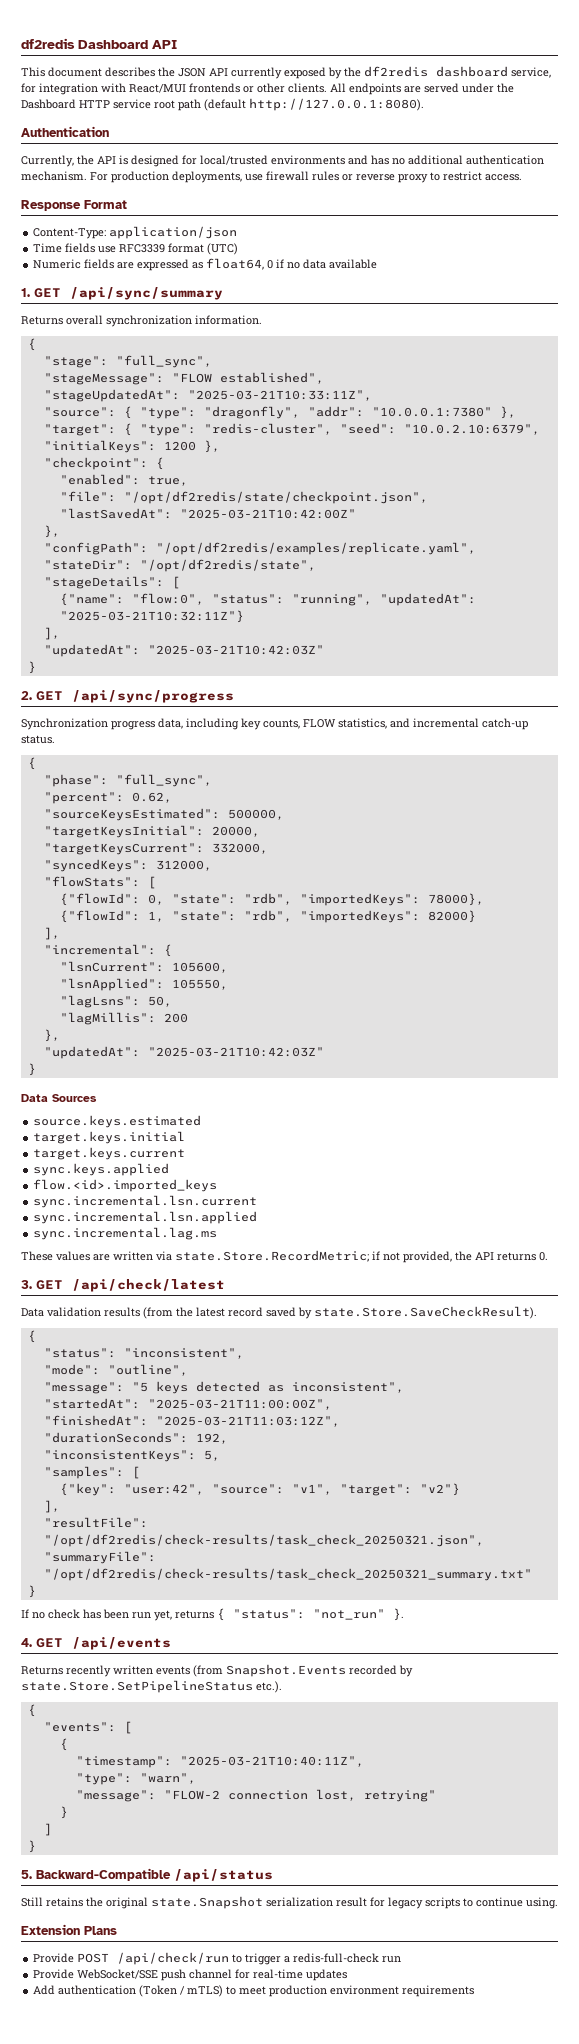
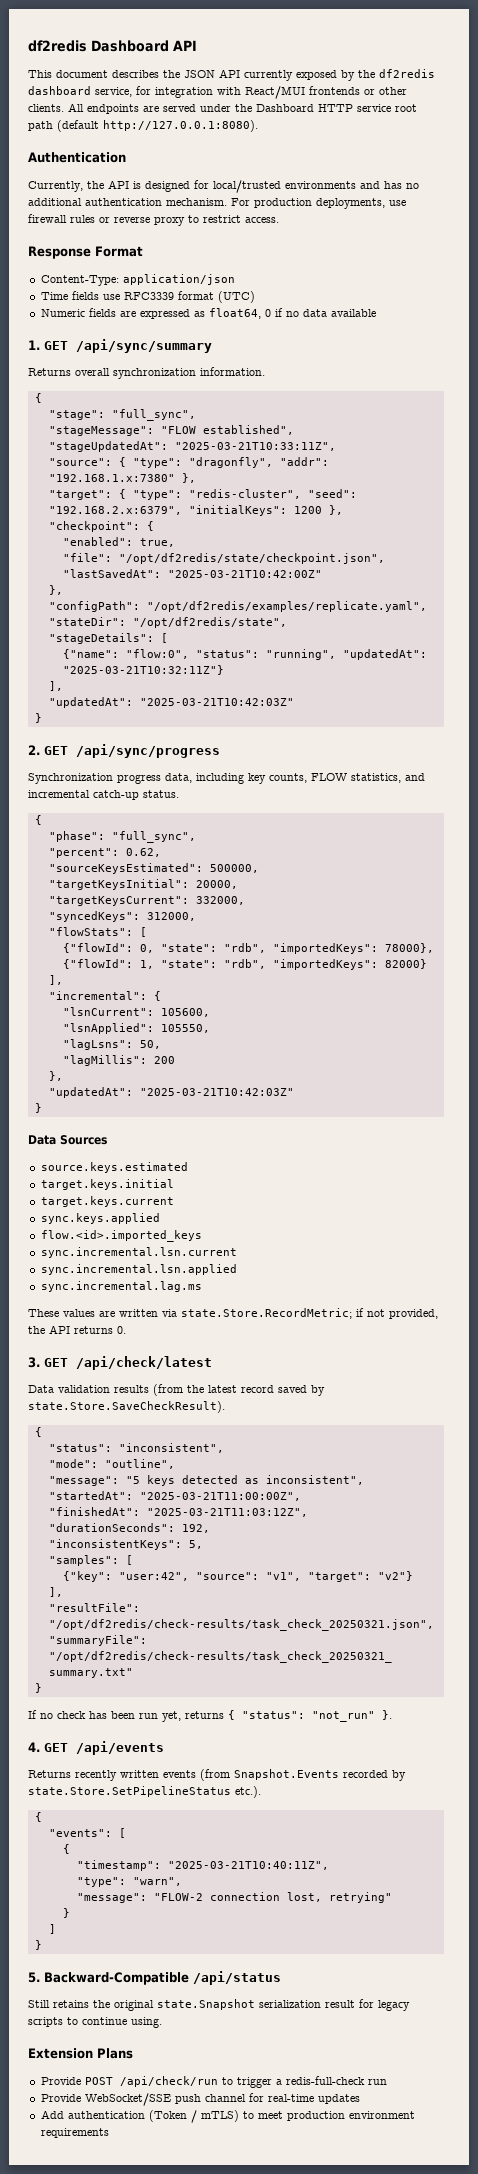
- "source": { "type": "dragonfly", "addr": "10.0.0.1:7380" },
+ "source": { "type": "dragonfly", "addr": "192.168.1.x:7380" },
- "target": { "type": "redis-cluster", "seed": "10.0.2.10:6379", "initialKeys": 1200 },
+ "target": { "type": "redis-cluster", "seed": "192.168.2.x:6379", "initialKeys": 1200 },

